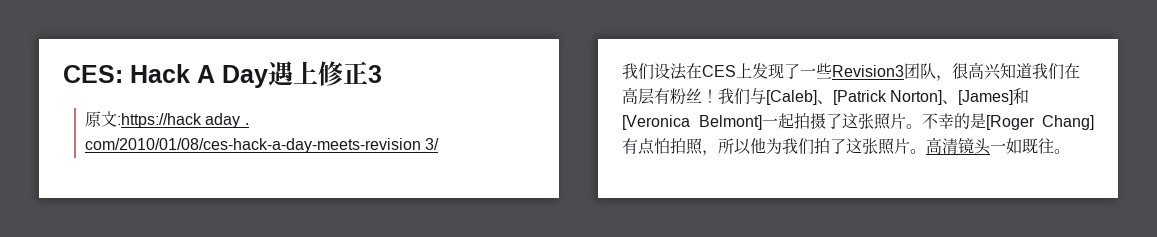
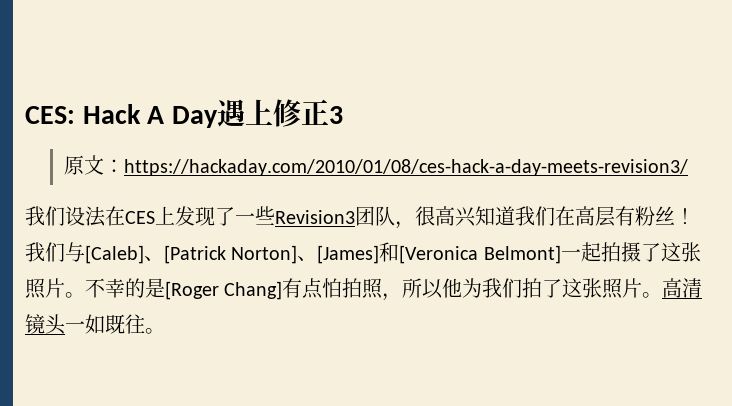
- 原文:https://hack aday . com/2010/01/08/ces-hack-a-day-meets-revision 3/
+ 原文：https://hackaday.com/2010/01/08/ces-hack-a-day-meets-revision3/

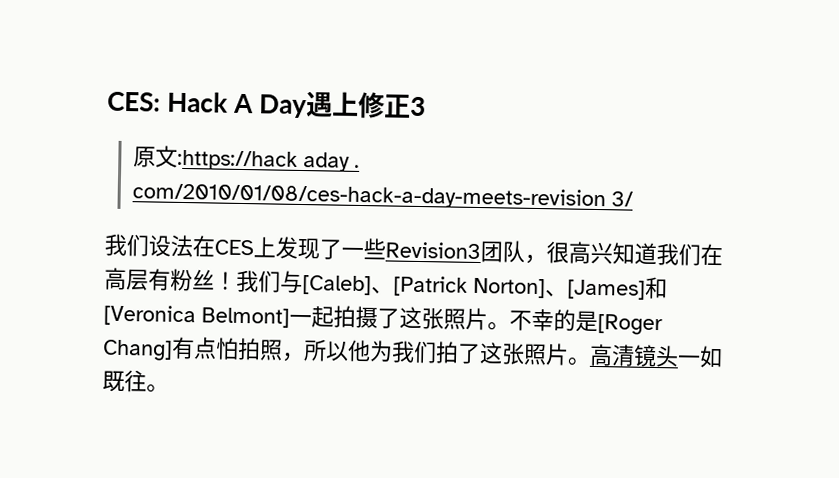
- 原文：https://hackaday.com/2010/01/08/ces-hack-a-day-meets-revision3/
+ 原文:https://hack aday . com/2010/01/08/ces-hack-a-day-meets-revision 3/

